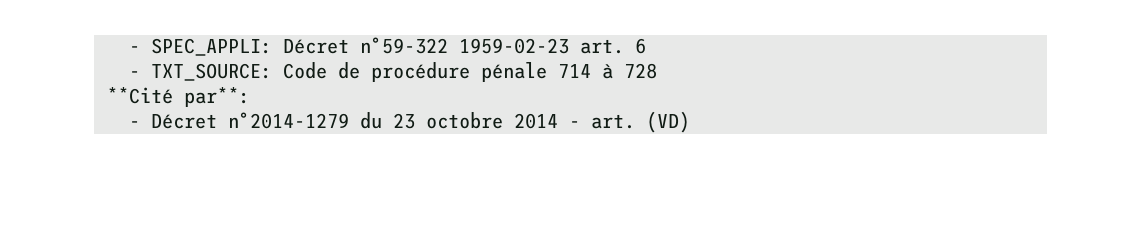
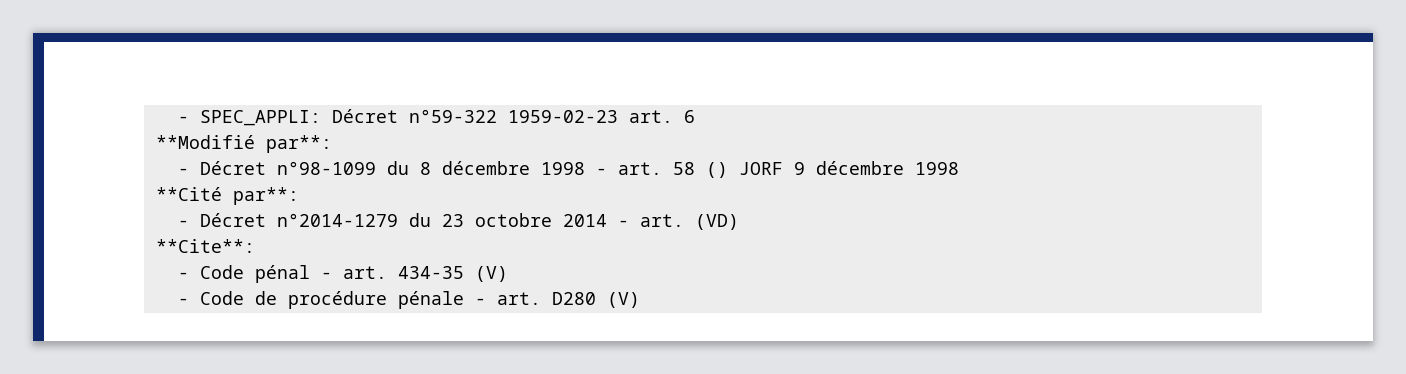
- - TXT_SOURCE: Code de procédure pénale 714 à 728
+ **Modifié par**:
+ - Décret n°98-1099 du 8 décembre 1998 - art. 58 () JORF 9 décembre 1998
+ **Cite**:
+ - Code pénal - art. 434-35 (V)
+ - Code de procédure pénale - art. D280 (V)

